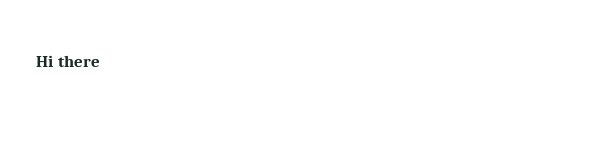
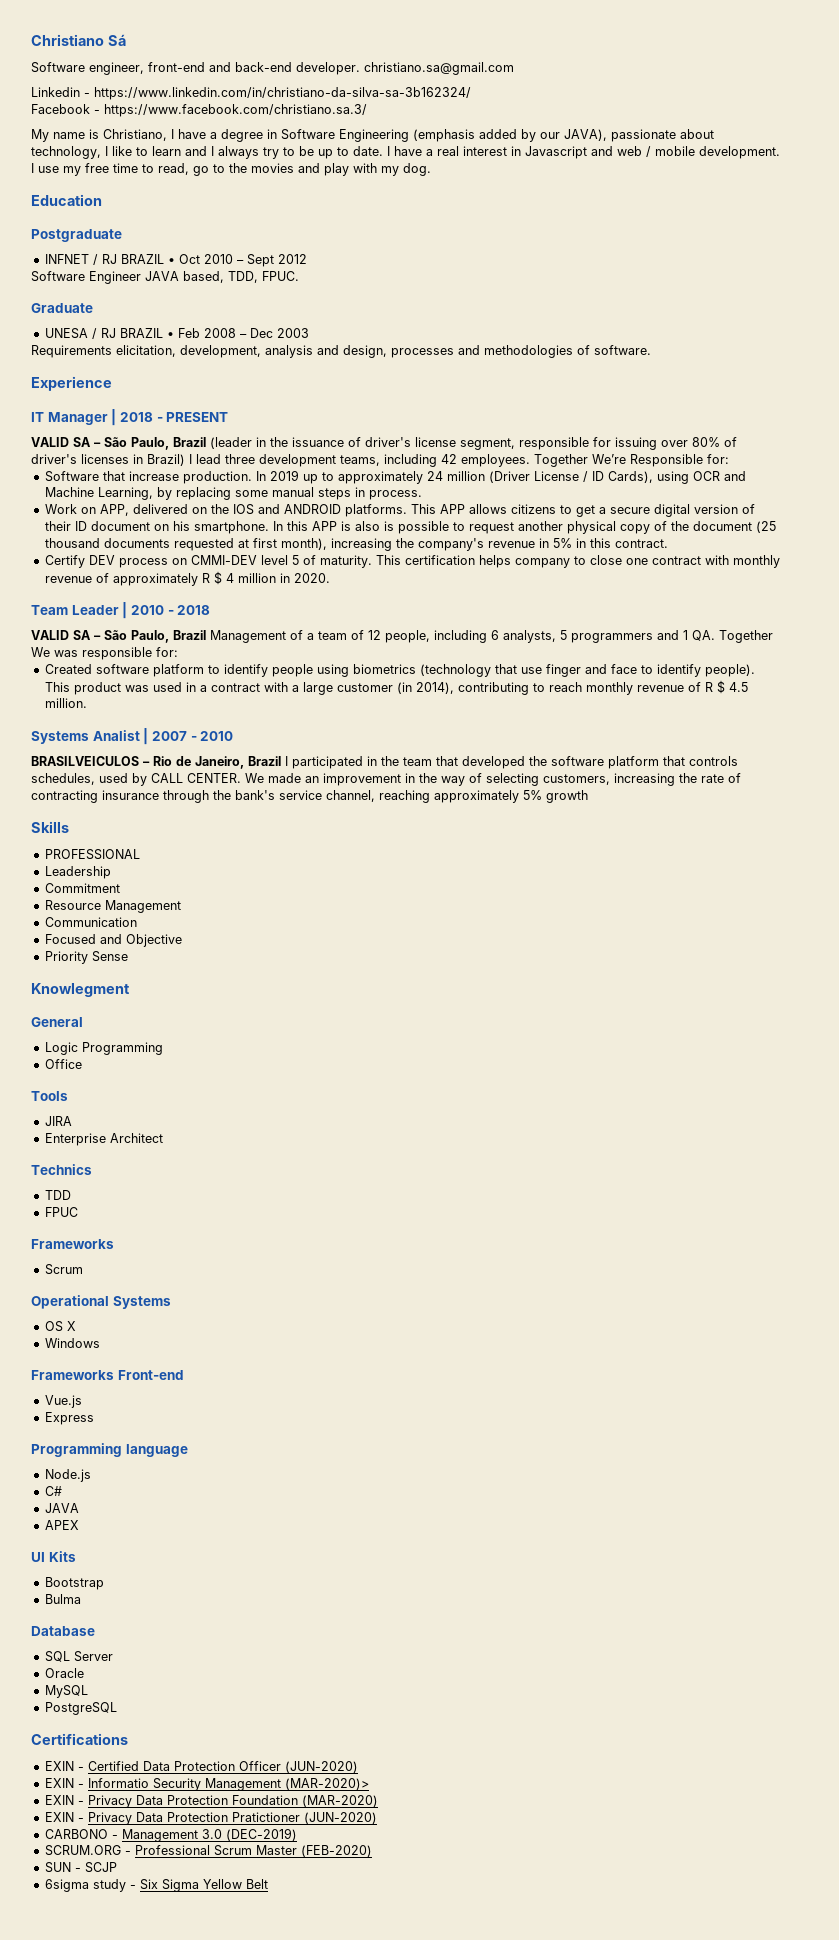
- Hi there
+ Christiano Sá
+ Software engineer, front-end and back-end developer. christiano.sa@gmail.com
+ Linkedin - https://www.linkedin.com/in/christiano-da-silva-sa-3b162324/
+ Facebook - https://www.facebook.com/christiano.sa.3/
+ My name is Christiano, I have a degree in Software Engineering (emphasis added by our JAVA), passionate about technology, I like to learn and I always try to be up to date. I have a real interest in Javascript and web / mobile development. I use my free time to read, go to the movies and play with my dog.
+ Education
+ Postgraduate
+ INFNET / RJ BRAZIL • Oct 2010 – Sept 2012
+ Software Engineer JAVA based, TDD, FPUC.
+ Graduate
+ UNESA / RJ BRAZIL • Feb 2008 – Dec 2003
+ Requirements elicitation, development, analysis and design, processes and methodologies of software.
+ Experience
+ IT Manager | 2018 - PRESENT
+ VALID SA – São Paulo, Brazil (leader in the issuance of driver's license segment, responsible for issuing over 80% of driver's licenses in Brazil) I lead three development teams, including 42 employees. Together We’re Responsible for:
+ Software that increase production. In 2019 up to approximately 24 million (Driver License / ID Cards), using OCR and Machine Learning, by replacing some manual steps in process.
+ Work on APP, delivered on the IOS and ANDROID platforms. This APP allows citizens to get a secure digital version of their ID document on his smartphone. In this APP is also is possible to request another physical copy of the document (25 thousand documents requested at first month), increasing the company's revenue in 5% in this contract.
+ Certify DEV process on CMMI-DEV level 5 of maturity. This certification helps company to close one contract with monthly revenue of approximately R $ 4 million in 2020.
+ Team Leader | 2010 - 2018
+ VALID SA – São Paulo, Brazil Management of a team of 12 people, including 6 analysts, 5 programmers and 1 QA. Together We was responsible for:
+ Created software platform to identify people using biometrics (technology that use finger and face to identify people). This product was used in a contract with a large customer (in 2014), contributing to reach monthly revenue of R $ 4.5 million.
+ Systems Analist | 2007 - 2010
+ BRASILVEICULOS – Rio de Janeiro, Brazil I participated in the team that developed the software platform that controls schedules, used by CALL CENTER. We made an improvement in the way of selecting customers, increasing the rate of contracting insurance through the bank's service channel, reaching approximately 5% growth
+ Skills
+ PROFESSIONAL
+ Leadership
+ Commitment
+ Resource Management
+ Communication
+ Focused and Objective
+ Priority Sense
+ Knowlegment
+ General
+ Logic Programming
+ Office
+ Tools
+ JIRA
+ Enterprise Architect
+ Technics
+ TDD
+ FPUC
+ Frameworks
+ Scrum
+ Operational Systems
+ OS X
+ Windows
+ Frameworks Front-end
+ Vue.js
+ Express
+ Programming language
+ Node.js
+ C#
+ JAVA
+ APEX
+ UI Kits
+ Bootstrap
+ Bulma
+ Database
+ SQL Server
+ Oracle
+ MySQL
+ PostgreSQL
+ Certifications
+ EXIN - Certified Data Protection Officer (JUN-2020)
+ EXIN - Informatio Security Management (MAR-2020)>
+ EXIN - Privacy Data Protection Foundation (MAR-2020)
+ EXIN - Privacy Data Protection Pratictioner (JUN-2020)
+ CARBONO - Management 3.0 (DEC-2019)
+ SCRUM.ORG - Professional Scrum Master (FEB-2020)
+ SUN - SCJP
+ 6sigma study - Six Sigma Yellow Belt

